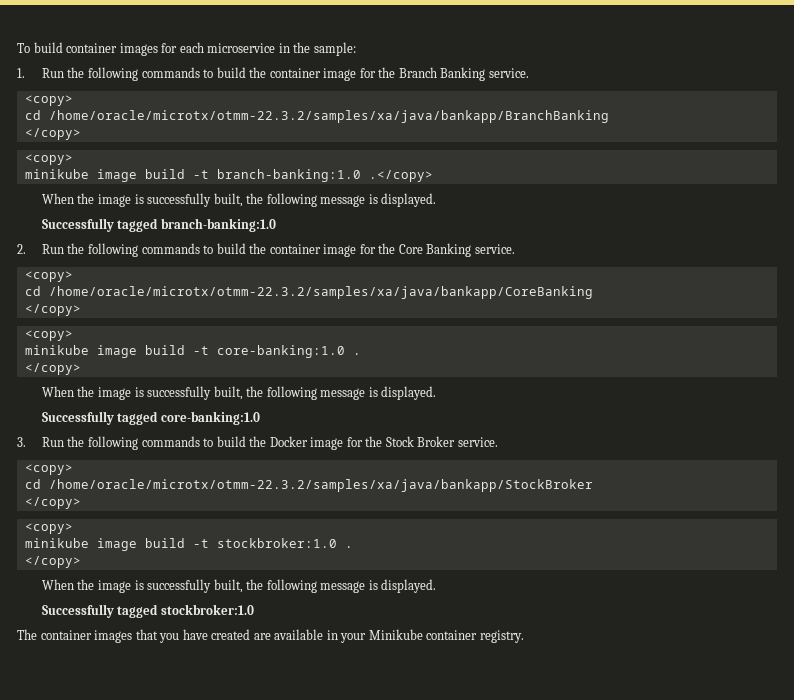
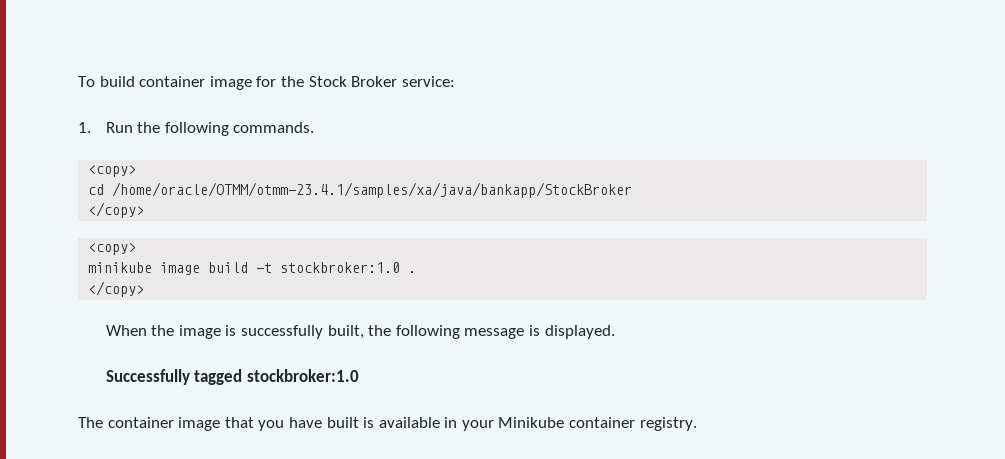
- To build container images for each microservice in the sample:
- 1. Run the following commands to build the container image for the Branch Banking service.
+ To build container image for the Stock Broker service:
+ 1. Run the following commands.
  <copy>
- cd /home/oracle/microtx/otmm-22.3.2/samples/xa/java/bankapp/BranchBanking
- </copy>
- <copy>
- minikube image build -t branch-banking:1.0 .</copy>
- When the image is successfully built, the following message is displayed.
- Successfully tagged branch-banking:1.0
- 2. Run the following commands to build the container image for the Core Banking service.
- <copy>
- cd /home/oracle/microtx/otmm-22.3.2/samples/xa/java/bankapp/CoreBanking
- </copy>
- <copy>
- minikube image build -t core-banking:1.0 .
- </copy>
- When the image is successfully built, the following message is displayed.
- Successfully tagged core-banking:1.0
- 3. Run the following commands to build the Docker image for the Stock Broker service.
- <copy>
- cd /home/oracle/microtx/otmm-22.3.2/samples/xa/java/bankapp/StockBroker
+ cd /home/oracle/OTMM/otmm-23.4.1/samples/xa/java/bankapp/StockBroker
- The container images that you have created are available in your Minikube container registry.
+ The container image that you have built is available in your Minikube container registry.

